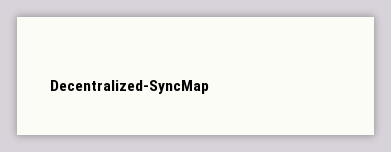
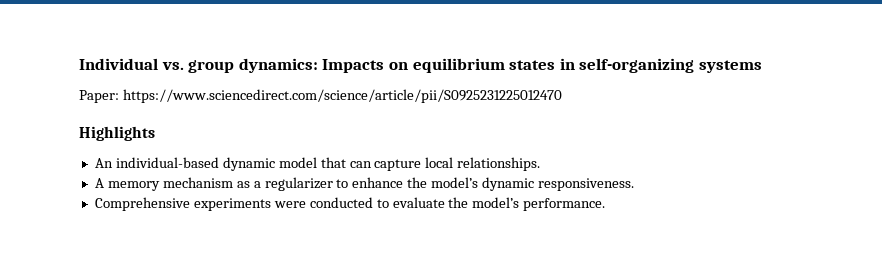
- Decentralized-SyncMap
+ Individual vs. group dynamics: Impacts on equilibrium states in self-organizing systems
+ Paper: https://www.sciencedirect.com/science/article/pii/S0925231225012470
+ Highlights
+ An individual-based dynamic model that can capture local relationships.
+ A memory mechanism as a regularizer to enhance the model’s dynamic responsiveness.
+ Comprehensive experiments were conducted to evaluate the model’s performance.

